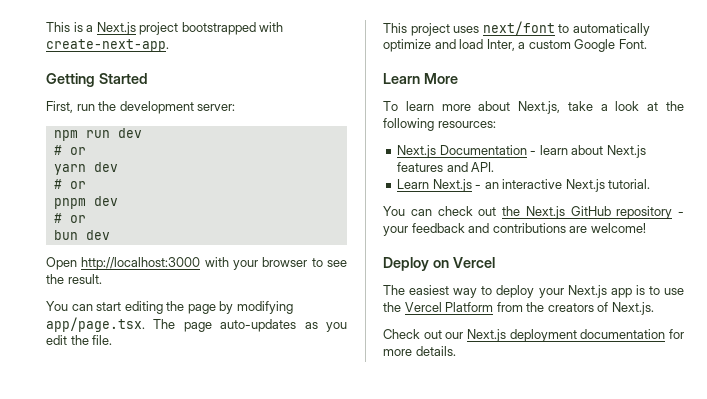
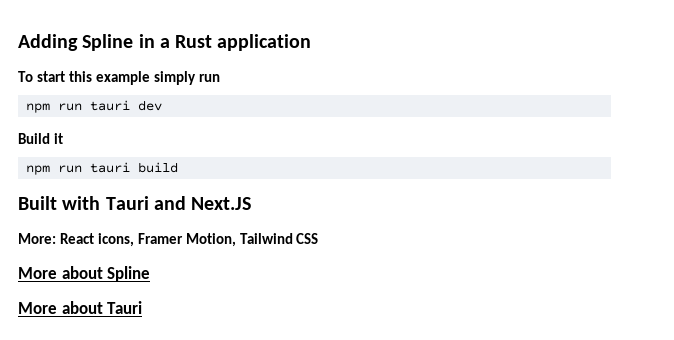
- This is a Next.js project bootstrapped with create-next-app.
- Getting Started
- First, run the development server:
- npm run dev
- # or
- yarn dev
- # or
- pnpm dev
- # or
- bun dev
- Open http://localhost:3000 with your browser to see the result.
- You can start editing the page by modifying app/page.tsx. The page auto-updates as you edit the file.
- This project uses next/font to automatically optimize and load Inter, a custom Google Font.
- Learn More
- To learn more about Next.js, take a look at the following resources:
- Next.js Documentation - learn about Next.js features and API.
- Learn Next.js - an interactive Next.js tutorial.
- You can check out the Next.js GitHub repository - your feedback and contributions are welcome!
- Deploy on Vercel
- The easiest way to deploy your Next.js app is to use the Vercel Platform from the creators of Next.js.
- Check out our Next.js deployment documentation for more details.
+ Adding Spline in a Rust application
+ To start this example simply run
+ npm run tauri dev
+ Build it
+ npm run tauri build
+ Built with Tauri and Next.JS
+ More: React icons, Framer Motion, Tailwind CSS
+ More about Spline
+ More about Tauri

